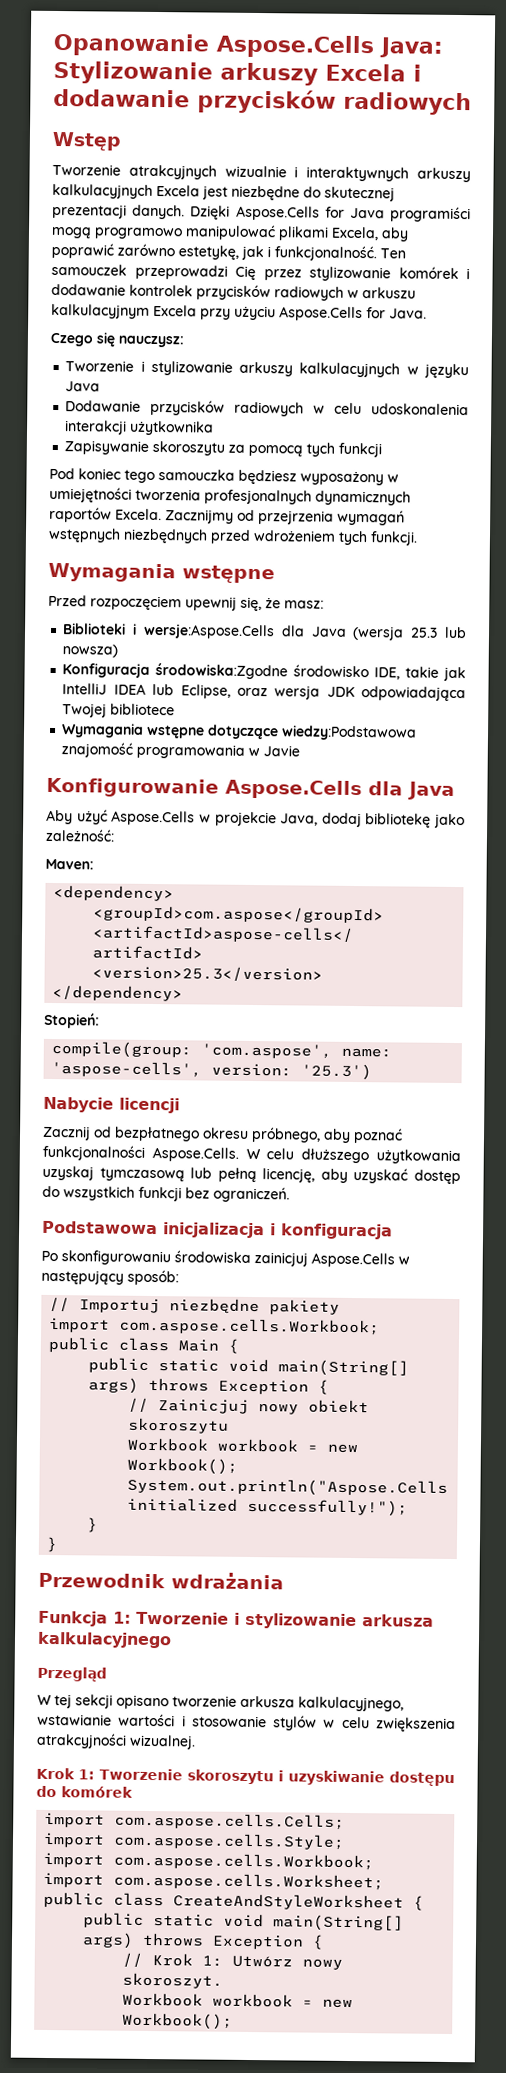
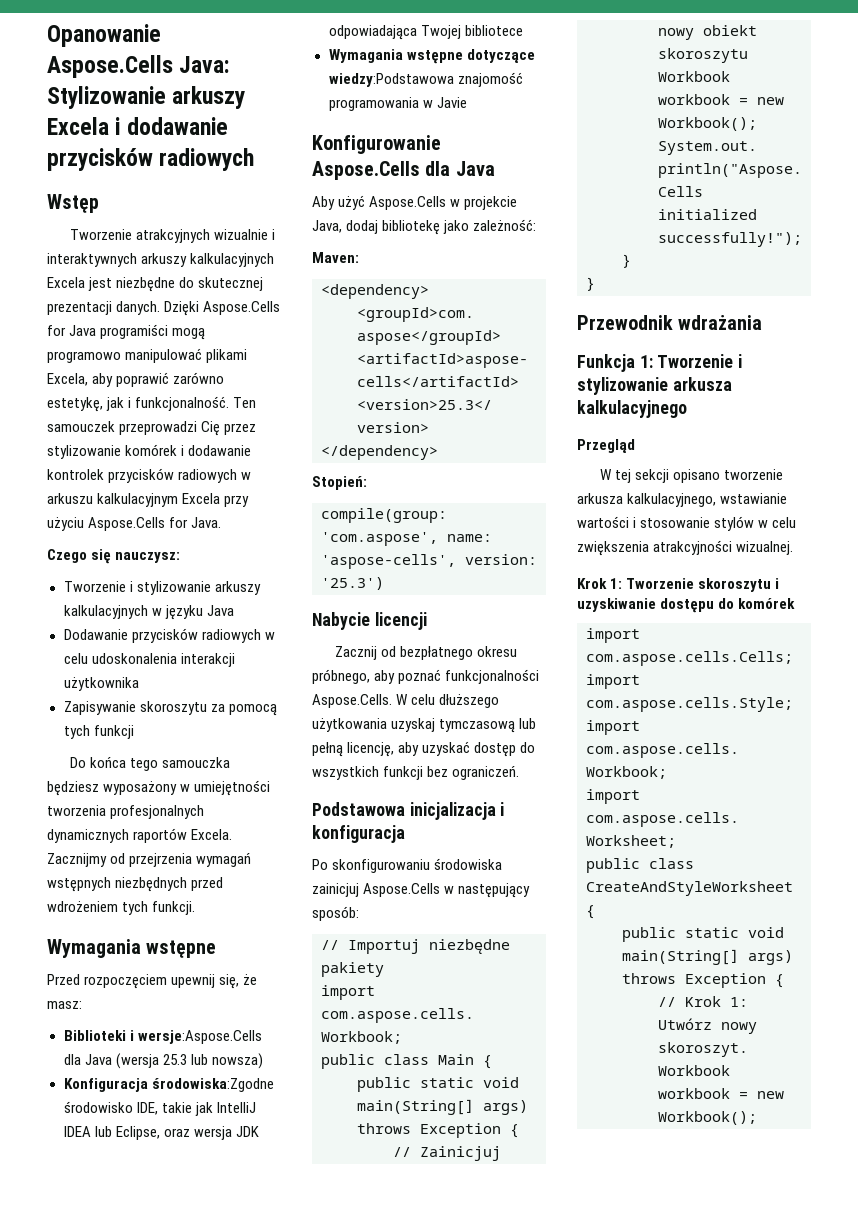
- Pod koniec tego samouczka będziesz wyposażony w umiejętności tworzenia profesjonalnych dynamicznych raportów Excela.
+ Do końca tego samouczka będziesz wyposażony w umiejętności tworzenia profesjonalnych dynamicznych raportów Excela.

